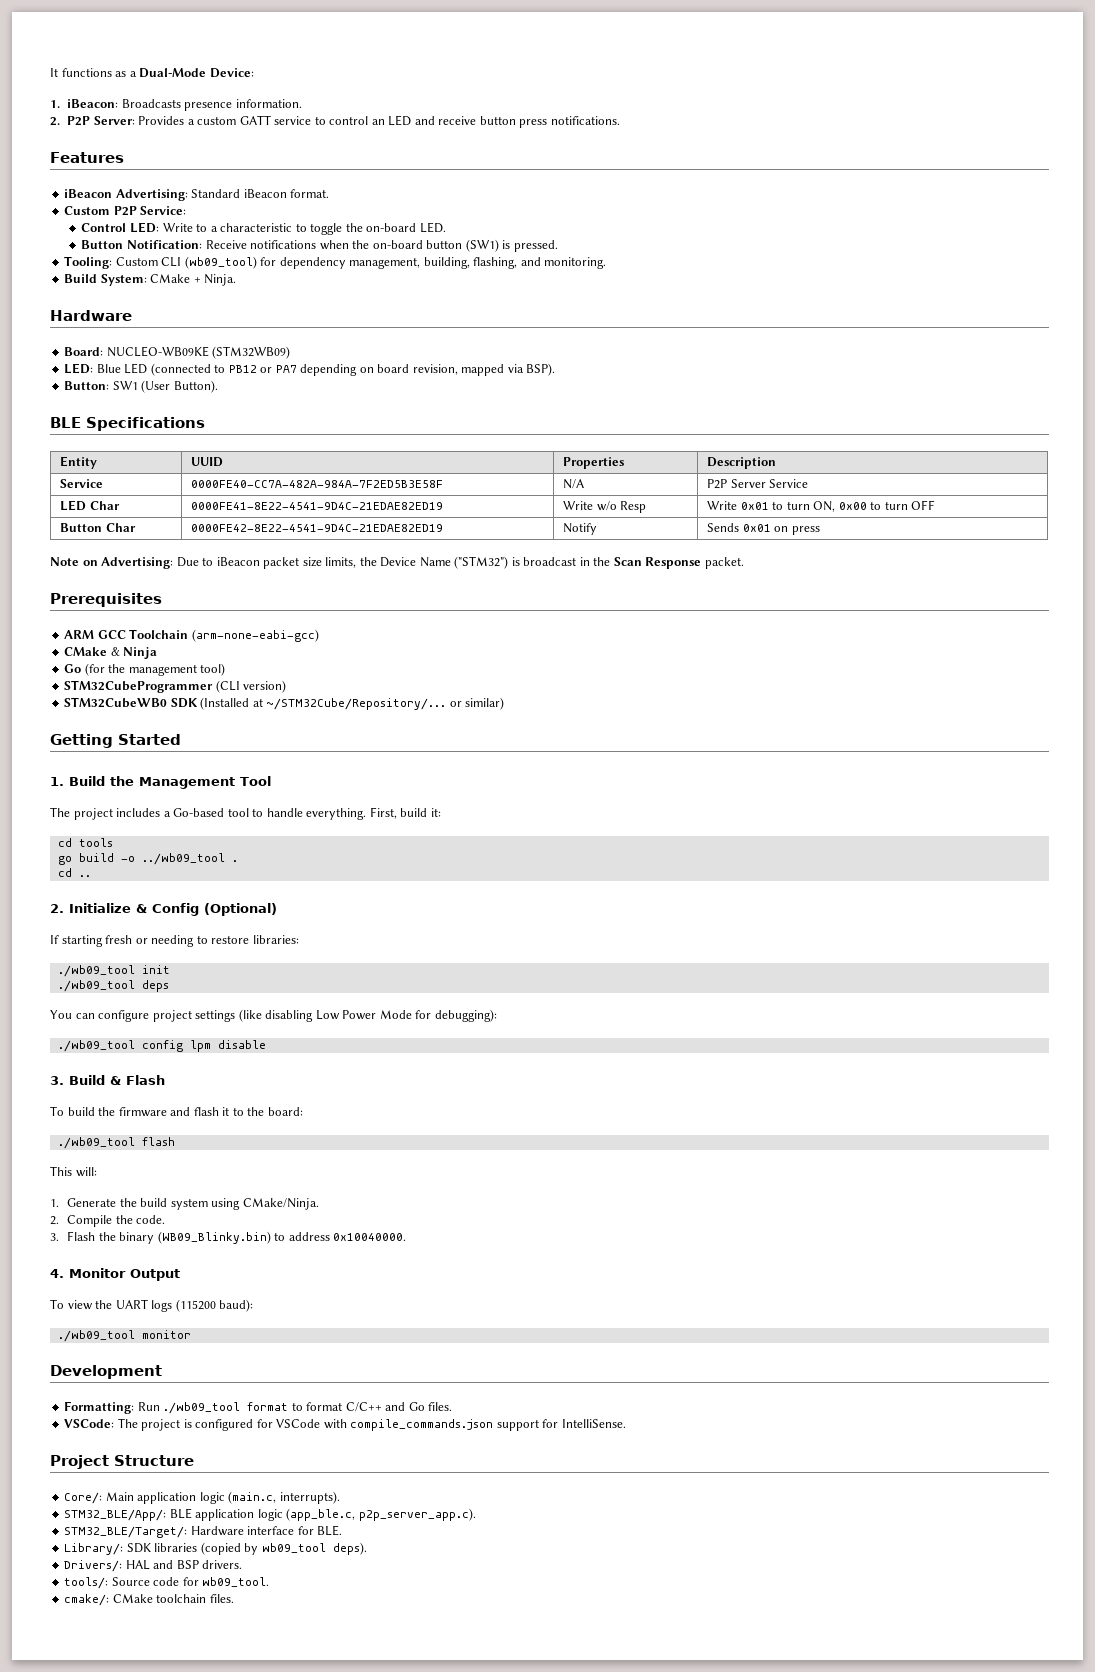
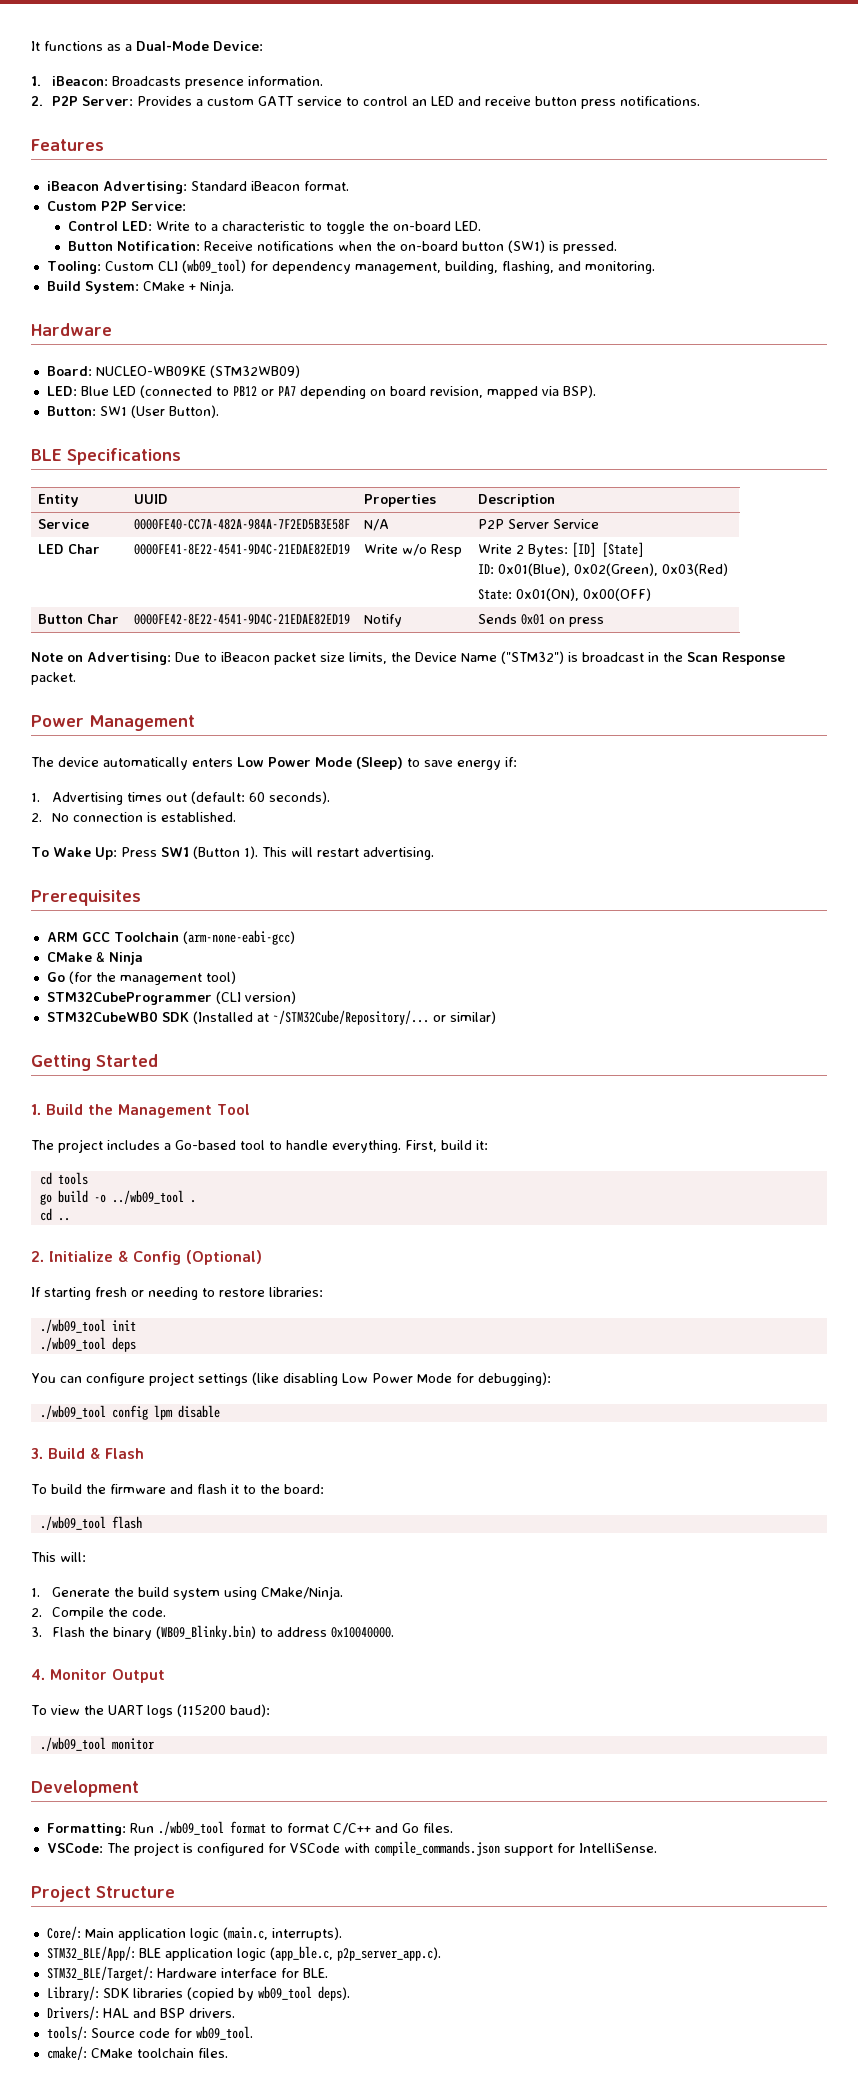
- LED Char | 0000FE41-8E22-4541-9D4C-21EDAE82ED19 | Write w/o Resp | Write 0x01 to turn ON, 0x00 to turn OFF
+ LED Char | 0000FE41-8E22-4541-9D4C-21EDAE82ED19 | Write w/o Resp | Write 2 Bytes: [ID] [State]
+ ID: 0x01(Blue), 0x02(Green), 0x03(Red)
+ State: 0x01(ON), 0x00(OFF)
+ Power Management
+ The device automatically enters Low Power Mode (Sleep) to save energy if:
+ 1. Advertising times out (default: 60 seconds).
+ 2. No connection is established.
+ To Wake Up: Press SW1 (Button 1). This will restart advertising.

